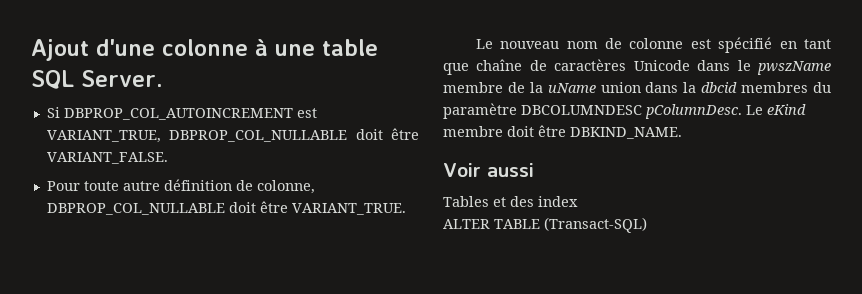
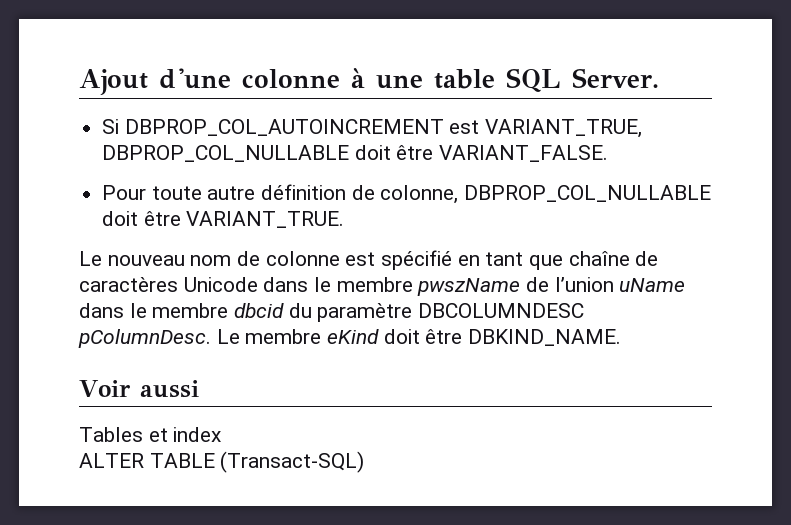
- Le nouveau nom de colonne est spécifié en tant que chaîne de caractères Unicode dans le pwszName membre de la uName union dans la dbcid membres du paramètre DBCOLUMNDESC pColumnDesc.
+ Le nouveau nom de colonne est spécifié en tant que chaîne de caractères Unicode dans le membre pwszName de l’union uName dans le membre dbcid du paramètre DBCOLUMNDESC pColumnDesc.
- Le eKind membre doit être DBKIND_NAME.
+ Le membre eKind doit être DBKIND_NAME.
- Tables et des index
+ Tables et index

